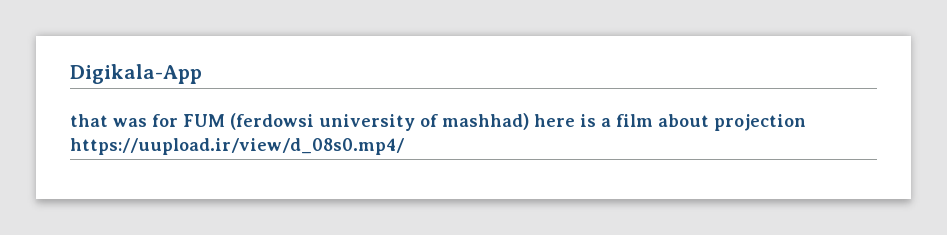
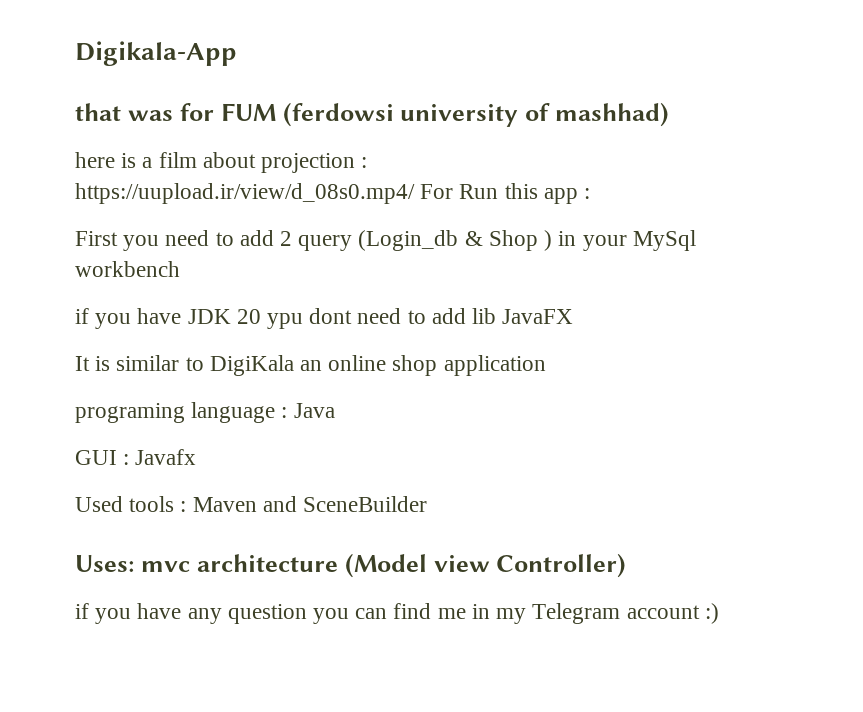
- that was for FUM (ferdowsi university of mashhad) here is a film about projection https://uupload.ir/view/d_08s0.mp4/
+ that was for FUM (ferdowsi university of mashhad)
+ here is a film about projection :
+ https://uupload.ir/view/d_08s0.mp4/ For Run this app :
+ First you need to add 2 query (Login_db & Shop ) in your MySql workbench
+ if you have JDK 20 ypu dont need to add lib JavaFX
+ It is similar to DigiKala an online shop application
+ programing language : Java
+ GUI : Javafx
+ Used tools : Maven and SceneBuilder
+ Uses: mvc architecture (Model view Controller)
+ if you have any question you can find me in my Telegram account :)

